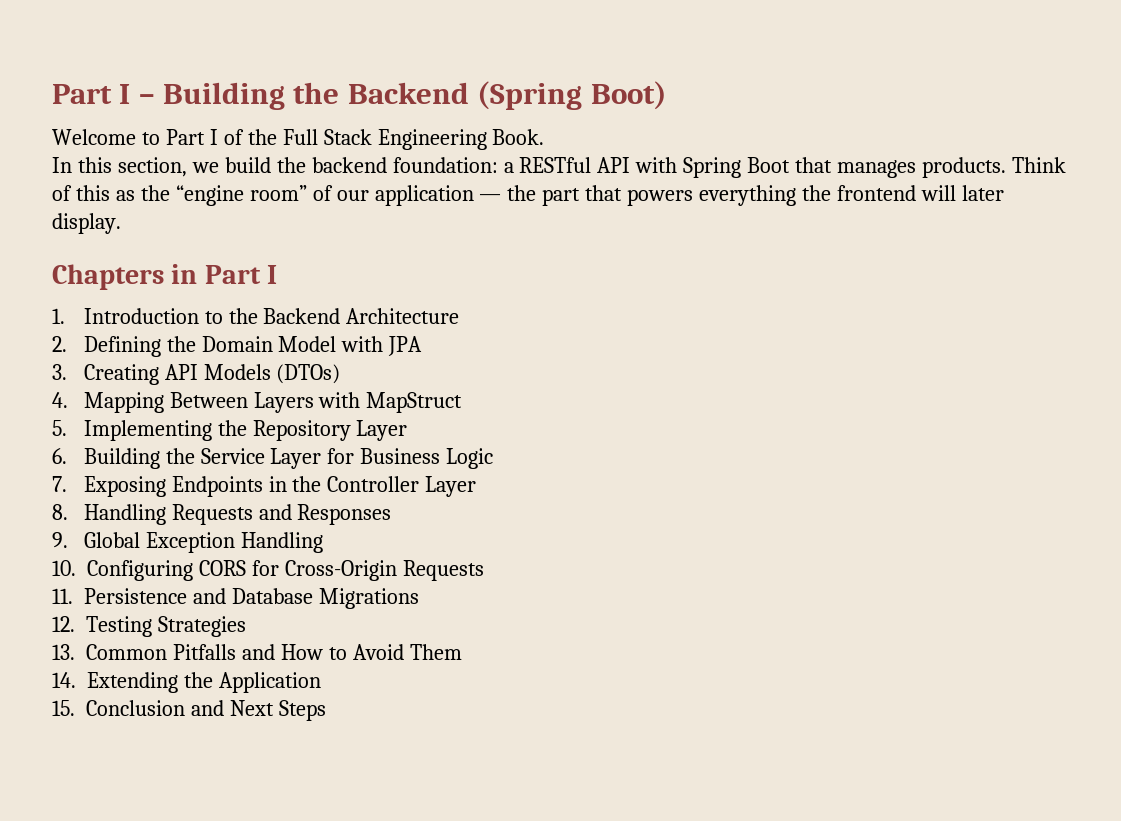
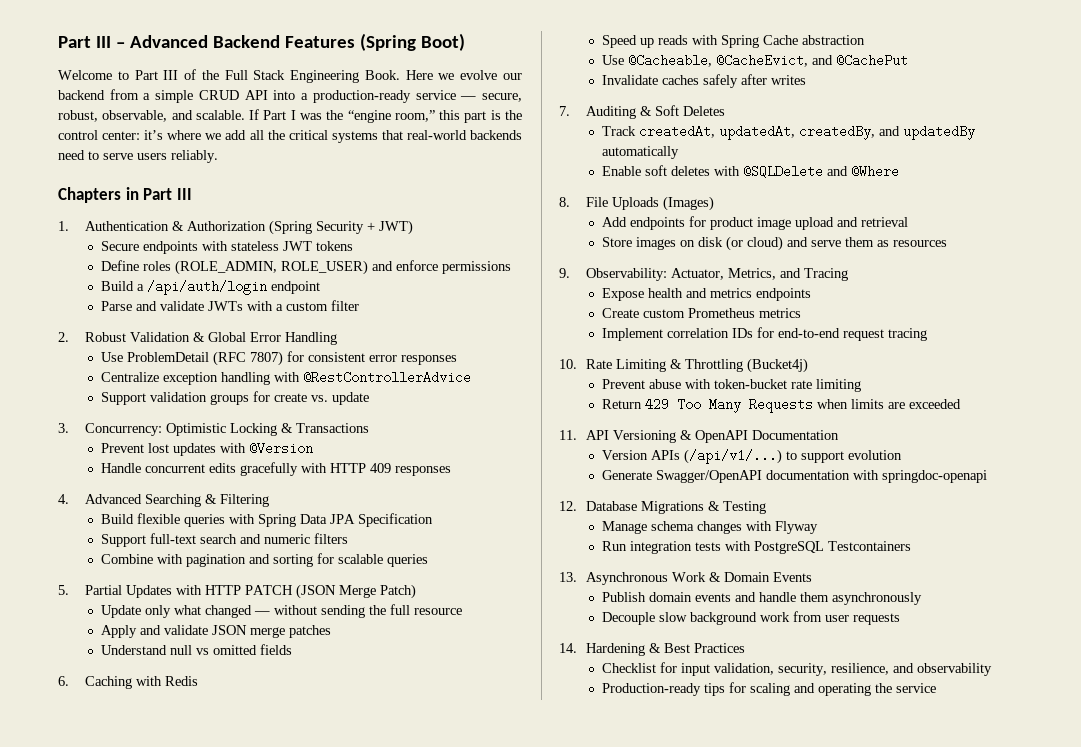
- Part I – Building the Backend (Spring Boot)
+ Part III – Advanced Backend Features (Spring Boot)
- Welcome to Part I of the Full Stack Engineering Book.
- In this section, we build the backend foundation: a RESTful API with Spring Boot that manages products. Think of this as the “engine room” of our application — the part that powers everything the frontend will later display.
+ Welcome to Part III of the Full Stack Engineering Book. Here we evolve our backend from a simple CRUD API into a production-ready service — secure, robust, observable, and scalable. If Part I was the “engine room,” this part is the control center: it’s where we add all the critical systems that real-world backends need to serve users reliably.
- Chapters in Part I
+ Chapters in Part III
- 1. Introduction to the Backend Architecture
- 2. Defining the Domain Model with JPA
- 3. Creating API Models (DTOs)
- 4. Mapping Between Layers with MapStruct
- 5. Implementing the Repository Layer
- 6. Building the Service Layer for Business Logic
- 7. Exposing Endpoints in the Controller Layer
- 8. Handling Requests and Responses
- 9. Global Exception Handling
- 10. Configuring CORS for Cross-Origin Requests
- 11. Persistence and Database Migrations
- 12. Testing Strategies
- 13. Common Pitfalls and How to Avoid Them
- 14. Extending the Application
- 15. Conclusion and Next Steps
+ 1. Authentication & Authorization (Spring Security + JWT)
+ Secure endpoints with stateless JWT tokens
+ Define roles (ROLE_ADMIN, ROLE_USER) and enforce permissions
+ Build a /api/auth/login endpoint
+ Parse and validate JWTs with a custom filter
+ 2. Robust Validation & Global Error Handling
+ Use ProblemDetail (RFC 7807) for consistent error responses
+ Centralize exception handling with @RestControllerAdvice
+ Support validation groups for create vs. update
+ 3. Concurrency: Optimistic Locking & Transactions
+ Prevent lost updates with @Version
+ Handle concurrent edits gracefully with HTTP 409 responses
+ 4. Advanced Searching & Filtering
+ Build flexible queries with Spring Data JPA Specification
+ Support full-text search and numeric filters
+ Combine with pagination and sorting for scalable queries
+ 5. Partial Updates with HTTP PATCH (JSON Merge Patch)
+ Update only what changed — without sending the full resource
+ Apply and validate JSON merge patches
+ Understand null vs omitted fields
+ 6. Caching with Redis
+ Speed up reads with Spring Cache abstraction
+ Use @Cacheable, @CacheEvict, and @CachePut
+ Invalidate caches safely after writes
+ 7. Auditing & Soft Deletes
+ Track createdAt, updatedAt, createdBy, and updatedBy automatically
+ Enable soft deletes with @SQLDelete and @Where
+ 8. File Uploads (Images)
+ Add endpoints for product image upload and retrieval
+ Store images on disk (or cloud) and serve them as resources
+ 9. Observability: Actuator, Metrics, and Tracing
+ Expose health and metrics endpoints
+ Create custom Prometheus metrics
+ Implement correlation IDs for end-to-end request tracing
+ 10. Rate Limiting & Throttling (Bucket4j)
+ Prevent abuse with token-bucket rate limiting
+ Return 429 Too Many Requests when limits are exceeded
+ 11. API Versioning & OpenAPI Documentation
+ Version APIs (/api/v1/...) to support evolution
+ Generate Swagger/OpenAPI documentation with springdoc-openapi
+ 12. Database Migrations & Testing
+ Manage schema changes with Flyway
+ Run integration tests with PostgreSQL Testcontainers
+ 13. Asynchronous Work & Domain Events
+ Publish domain events and handle them asynchronously
+ Decouple slow background work from user requests
+ 14. Hardening & Best Practices
+ Checklist for input validation, security, resilience, and observability
+ Production-ready tips for scaling and operating the service

